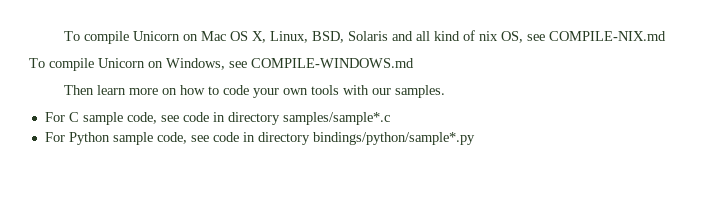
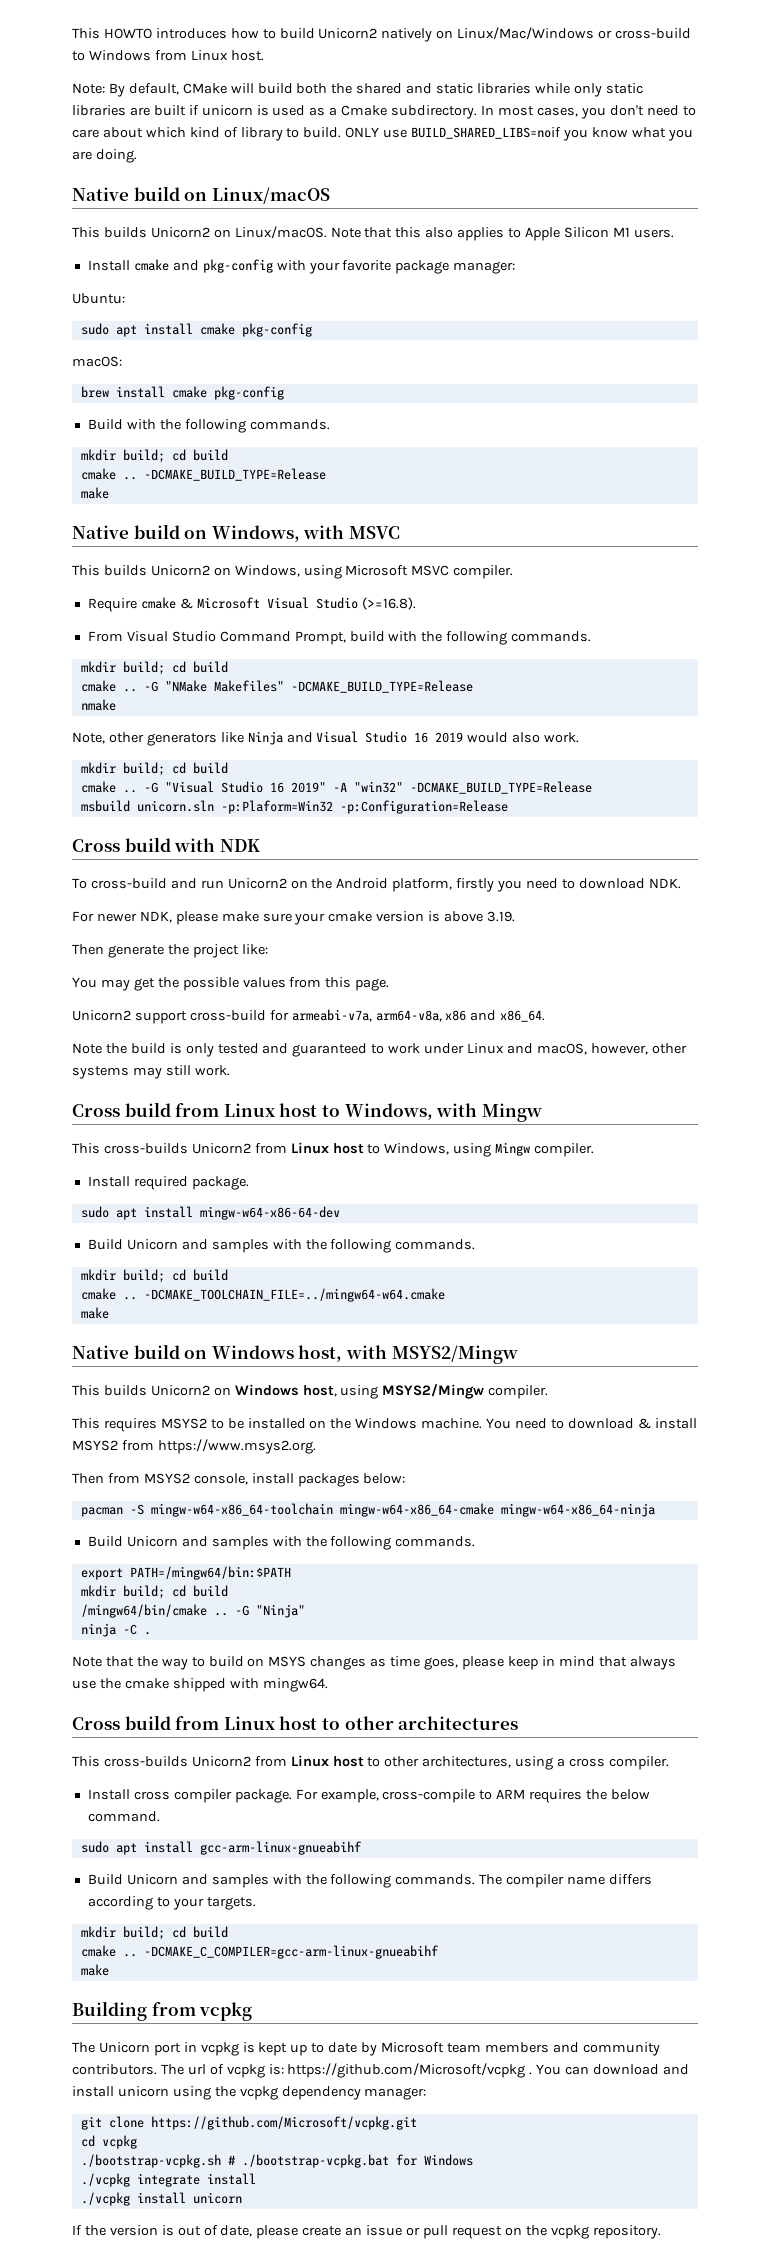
- To compile Unicorn on Mac OS X, Linux, BSD, Solaris and all kind of nix OS, see COMPILE-NIX.md
- To compile Unicorn on Windows, see COMPILE-WINDOWS.md
- Then learn more on how to code your own tools with our samples.
- For C sample code, see code in directory samples/sample*.c
- For Python sample code, see code in directory bindings/python/sample*.py
+ This HOWTO introduces how to build Unicorn2 natively on Linux/Mac/Windows or cross-build to Windows from Linux host.
+ Note: By default, CMake will build both the shared and static libraries while only static libraries are built if unicorn is used as a Cmake subdirectory. In most cases, you don't need to care about which kind of library to build. ONLY use BUILD_SHARED_LIBS=noif you know what you are doing.
+ Native build on Linux/macOS
+ This builds Unicorn2 on Linux/macOS. Note that this also applies to Apple Silicon M1 users.
+ Install cmake and pkg-config with your favorite package manager:
+ Ubuntu:
+ sudo apt install cmake pkg-config
+ macOS:
+ brew install cmake pkg-config
+ Build with the following commands.
+ mkdir build; cd build
+ cmake .. -DCMAKE_BUILD_TYPE=Release
+ make
+ Native build on Windows, with MSVC
+ This builds Unicorn2 on Windows, using Microsoft MSVC compiler.
+ Require cmake & Microsoft Visual Studio (>=16.8).
+ From Visual Studio Command Prompt, build with the following commands.
+ mkdir build; cd build
+ cmake .. -G "NMake Makefiles" -DCMAKE_BUILD_TYPE=Release
+ nmake
+ Note, other generators like Ninja and Visual Studio 16 2019 would also work.
+ mkdir build; cd build
+ cmake .. -G "Visual Studio 16 2019" -A "win32" -DCMAKE_BUILD_TYPE=Release
+ msbuild unicorn.sln -p:Plaform=Win32 -p:Configuration=Release
+ Cross build with NDK
+ To cross-build and run Unicorn2 on the Android platform, firstly you need to download NDK.
+ For newer NDK, please make sure your cmake version is above 3.19.
+ Then generate the project like:
+ You may get the possible values from this page.
+ Unicorn2 support cross-build for armeabi-v7a, arm64-v8a, x86 and x86_64.
+ Note the build is only tested and guaranteed to work under Linux and macOS, however, other systems may still work.
+ Cross build from Linux host to Windows, with Mingw
+ This cross-builds Unicorn2 from Linux host to Windows, using Mingw compiler.
+ Install required package.
+ sudo apt install mingw-w64-x86-64-dev
+ Build Unicorn and samples with the following commands.
+ mkdir build; cd build
+ cmake .. -DCMAKE_TOOLCHAIN_FILE=../mingw64-w64.cmake
+ make
+ Native build on Windows host, with MSYS2/Mingw
+ This builds Unicorn2 on Windows host, using MSYS2/Mingw compiler.
+ This requires MSYS2 to be installed on the Windows machine. You need to download & install MSYS2 from https://www.msys2.org.
+ Then from MSYS2 console, install packages below:
+ pacman -S mingw-w64-x86_64-toolchain mingw-w64-x86_64-cmake mingw-w64-x86_64-ninja
+ Build Unicorn and samples with the following commands.
+ export PATH=/mingw64/bin:$PATH
+ mkdir build; cd build
+ /mingw64/bin/cmake .. -G "Ninja"
+ ninja -C .
+ Note that the way to build on MSYS changes as time goes, please keep in mind that always use the cmake shipped with mingw64.
+ Cross build from Linux host to other architectures
+ This cross-builds Unicorn2 from Linux host to other architectures, using a cross compiler.
+ Install cross compiler package. For example, cross-compile to ARM requires the below command.
+ sudo apt install gcc-arm-linux-gnueabihf
+ Build Unicorn and samples with the following commands. The compiler name differs according to your targets.
+ mkdir build; cd build
+ cmake .. -DCMAKE_C_COMPILER=gcc-arm-linux-gnueabihf
+ make
+ Building from vcpkg
+ The Unicorn port in vcpkg is kept up to date by Microsoft team members and community contributors. The url of vcpkg is: https://github.com/Microsoft/vcpkg . You can download and install unicorn using the vcpkg dependency manager:
+ git clone https://github.com/Microsoft/vcpkg.git
+ cd vcpkg
+ ./bootstrap-vcpkg.sh # ./bootstrap-vcpkg.bat for Windows
+ ./vcpkg integrate install
+ ./vcpkg install unicorn
+ If the version is out of date, please create an issue or pull request on the vcpkg repository.

